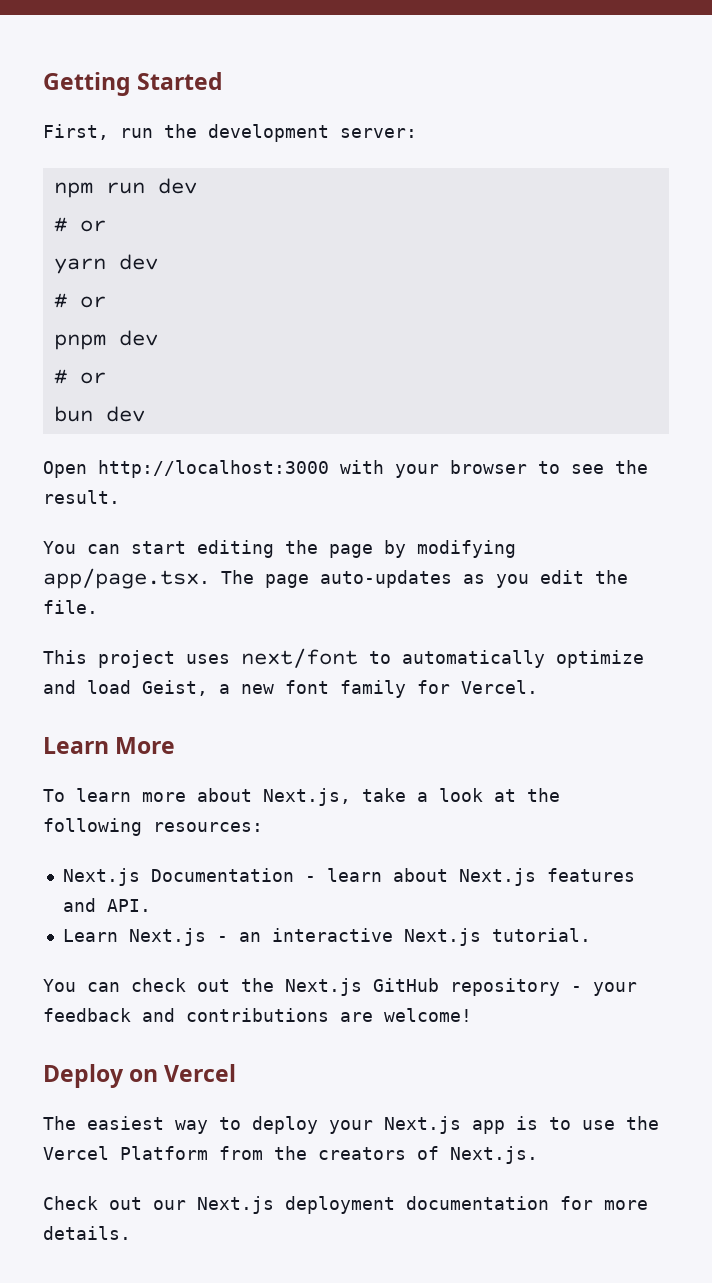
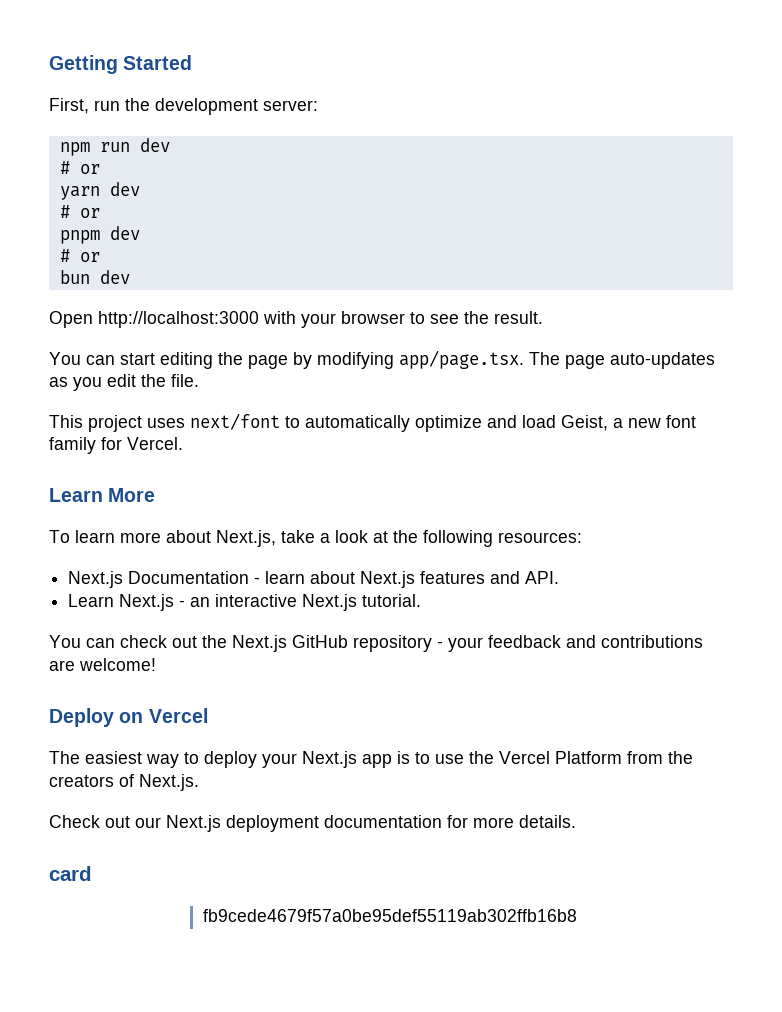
+ card
+ fb9cede4679f57a0be95def55119ab302ffb16b8

